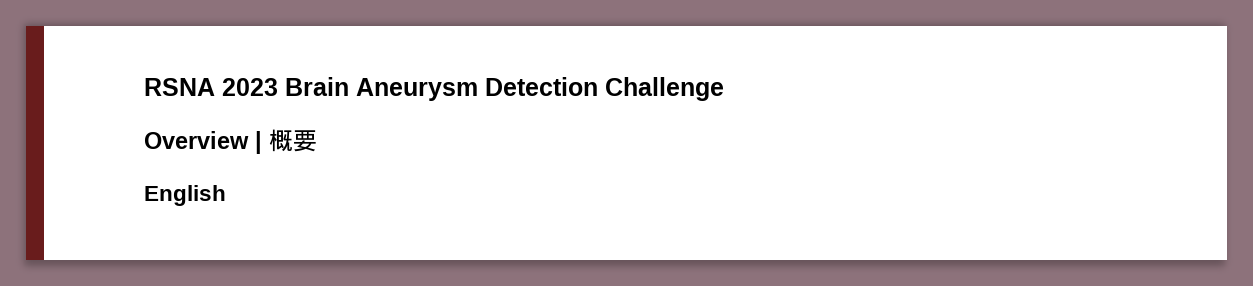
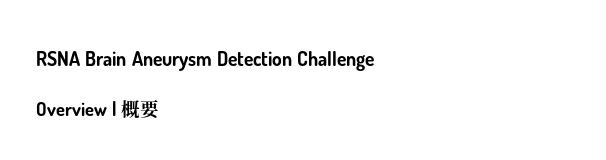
- RSNA 2023 Brain Aneurysm Detection Challenge
+ RSNA Brain Aneurysm Detection Challenge
- English

